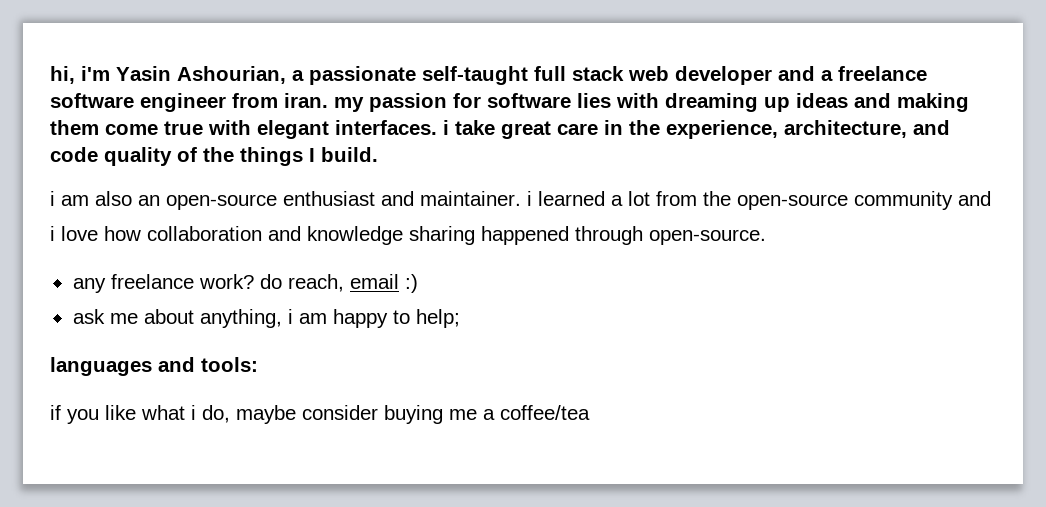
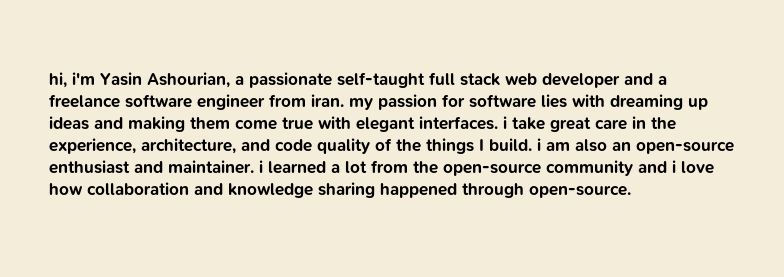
- hi, i'm Yasin Ashourian, a passionate self-taught full stack web developer and a freelance software engineer from iran. my passion for software lies with dreaming up ideas and making them come true with elegant interfaces. i take great care in the experience, architecture, and code quality of the things I build.
- i am also an open-source enthusiast and maintainer. i learned a lot from the open-source community and i love how collaboration and knowledge sharing happened through open-source.
+ hi, i'm Yasin Ashourian, a passionate self-taught full stack web developer and a freelance software engineer from iran. my passion for software lies with dreaming up ideas and making them come true with elegant interfaces. i take great care in the experience, architecture, and code quality of the things I build. i am also an open-source enthusiast and maintainer. i learned a lot from the open-source community and i love how collaboration and knowledge sharing happened through open-source.
- any freelance work? do reach, email :)
- ask me about anything, i am happy to help;
- languages and tools:
- if you like what i do, maybe consider buying me a coffee/tea

